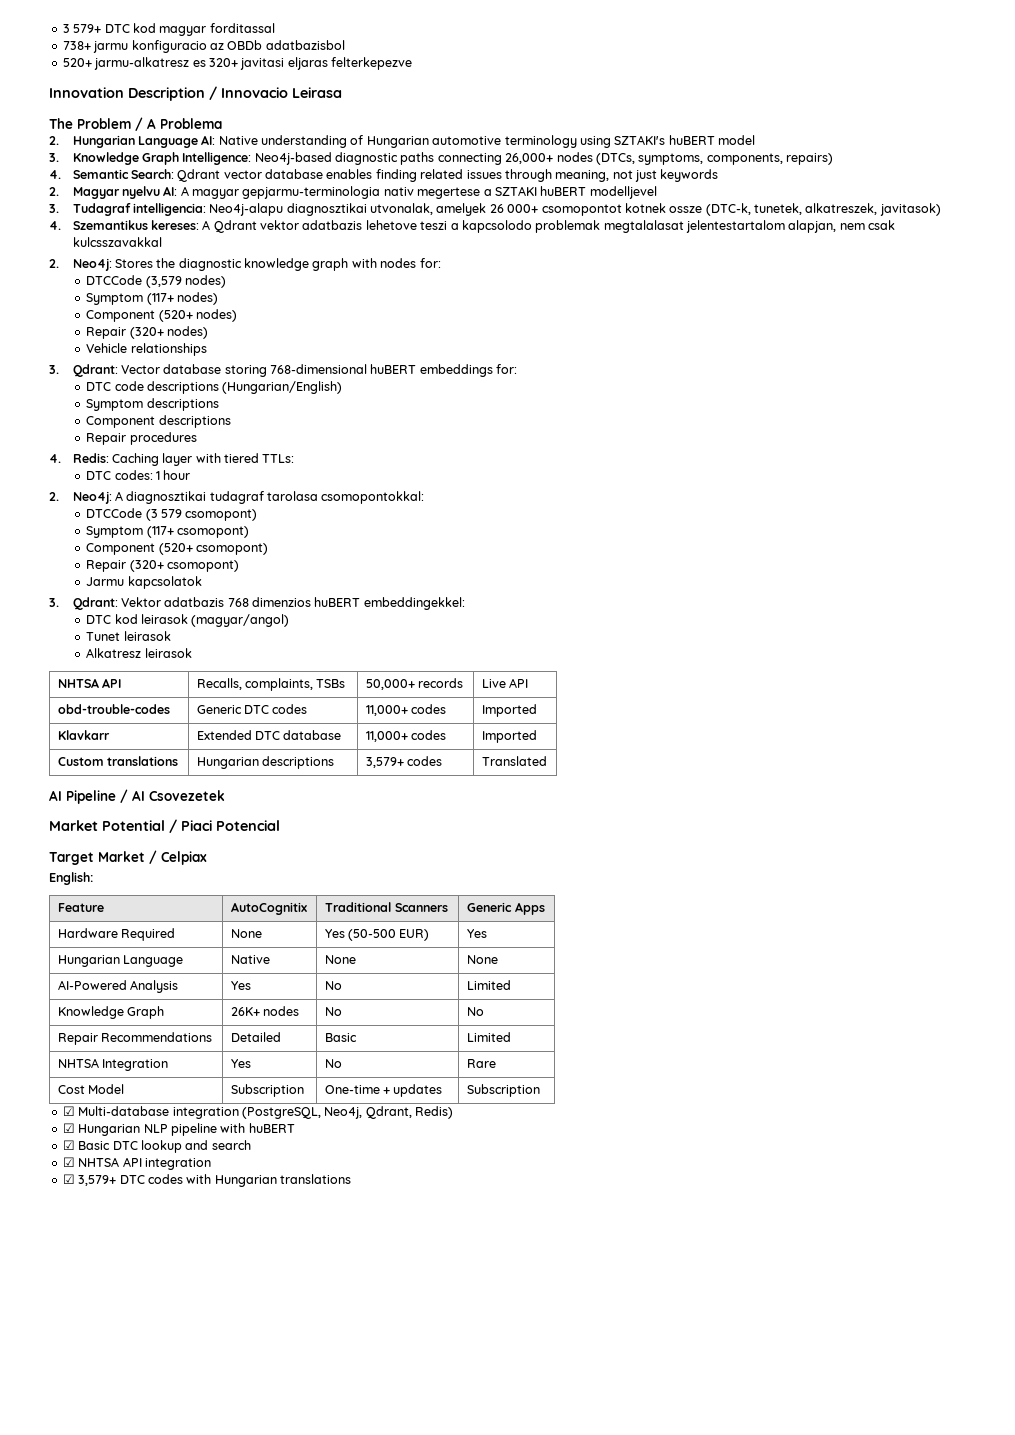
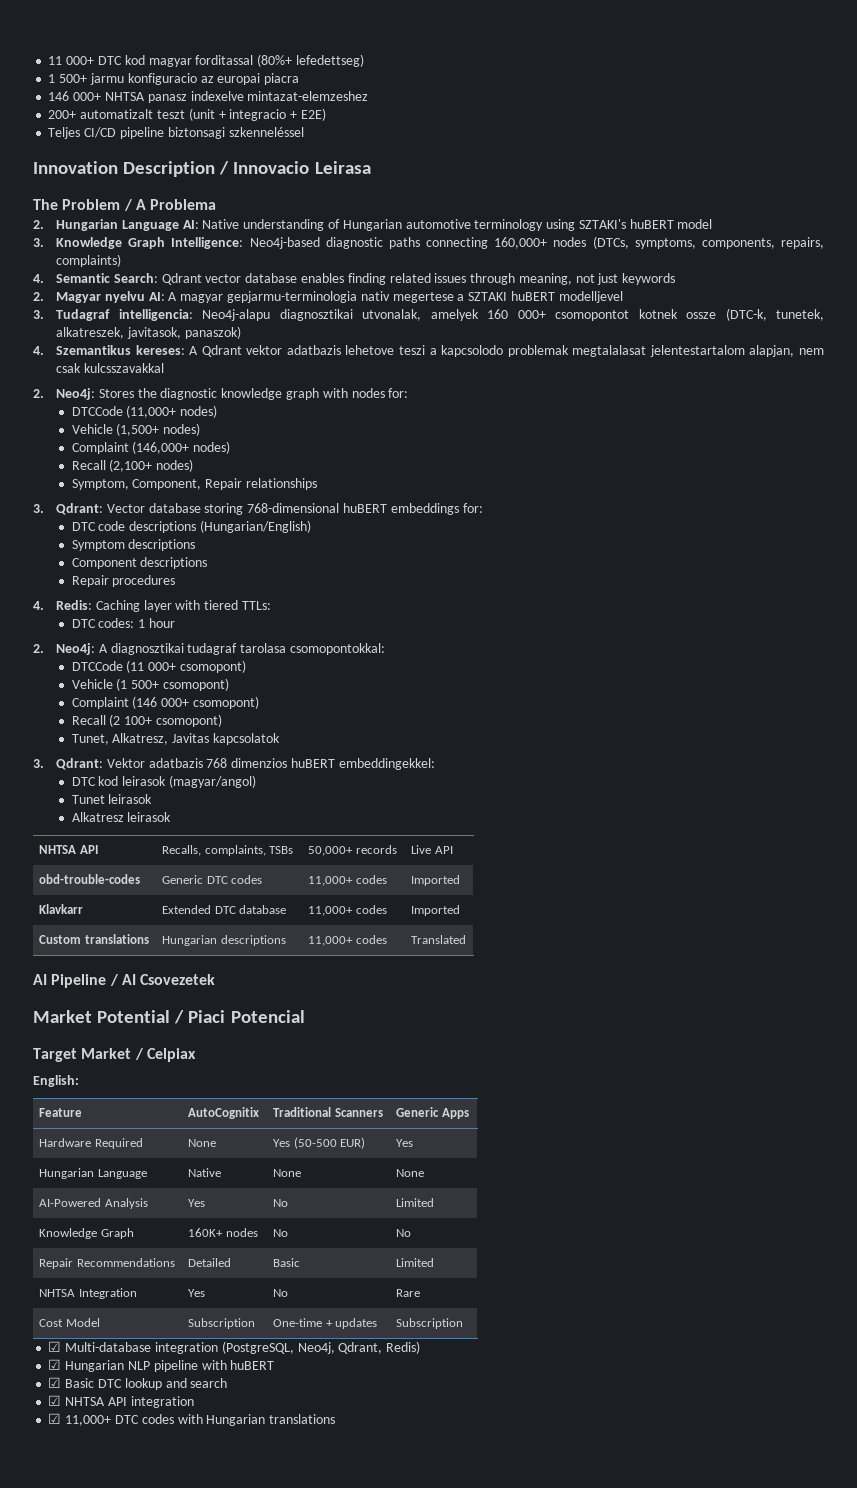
- 3 579+ DTC kod magyar forditassal
- 738+ jarmu konfiguracio az OBDb adatbazisbol
- 520+ jarmu-alkatresz es 320+ javitasi eljaras felterkepezve
+ 11 000+ DTC kod magyar forditassal (80%+ lefedettseg)
+ 1 500+ jarmu konfiguracio az europai piacra
+ 146 000+ NHTSA panasz indexelve mintazat-elemzeshez
+ 200+ automatizalt teszt (unit + integracio + E2E)
+ Teljes CI/CD pipeline biztonsagi szkenneléssel
- 3. Knowledge Graph Intelligence: Neo4j-based diagnostic paths connecting 26,000+ nodes (DTCs, symptoms, components, repairs)
+ 3. Knowledge Graph Intelligence: Neo4j-based diagnostic paths connecting 160,000+ nodes (DTCs, symptoms, components, repairs, complaints)
- 3. Tudagraf intelligencia: Neo4j-alapu diagnosztikai utvonalak, amelyek 26 000+ csomopontot kotnek ossze (DTC-k, tunetek, alkatreszek, javitasok)
+ 3. Tudagraf intelligencia: Neo4j-alapu diagnosztikai utvonalak, amelyek 160 000+ csomopontot kotnek ossze (DTC-k, tunetek, alkatreszek, javitasok, panaszok)
- DTCCode (3,579 nodes)
- Symptom (117+ nodes)
- Component (520+ nodes)
- Repair (320+ nodes)
- Vehicle relationships
+ DTCCode (11,000+ nodes)
+ Vehicle (1,500+ nodes)
+ Complaint (146,000+ nodes)
+ Recall (2,100+ nodes)
+ Symptom, Component, Repair relationships
- DTCCode (3 579 csomopont)
- Symptom (117+ csomopont)
- Component (520+ csomopont)
- Repair (320+ csomopont)
- Jarmu kapcsolatok
+ DTCCode (11 000+ csomopont)
+ Vehicle (1 500+ csomopont)
+ Complaint (146 000+ csomopont)
+ Recall (2 100+ csomopont)
+ Tunet, Alkatresz, Javitas kapcsolatok
- Custom translations | Hungarian descriptions | 3,579+ codes | Translated
+ Custom translations | Hungarian descriptions | 11,000+ codes | Translated
- Knowledge Graph | 26K+ nodes | No | No
+ Knowledge Graph | 160K+ nodes | No | No
- ☑ 3,579+ DTC codes with Hungarian translations
+ ☑ 11,000+ DTC codes with Hungarian translations

